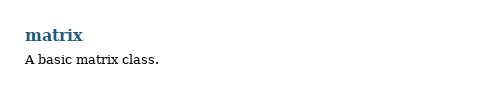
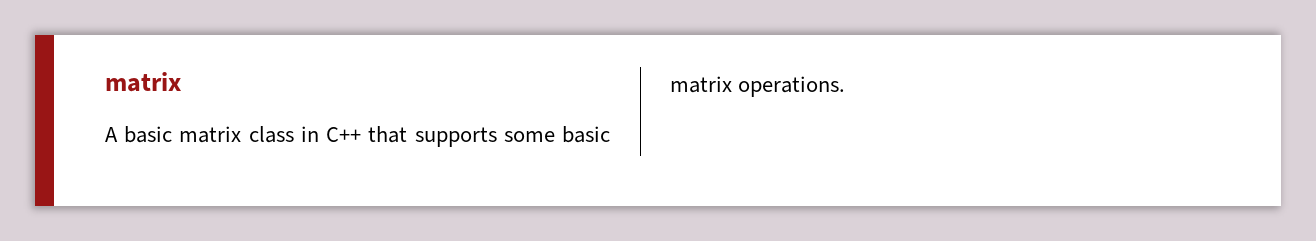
- A basic matrix class.
+ A basic matrix class in C++ that supports some basic matrix operations.

